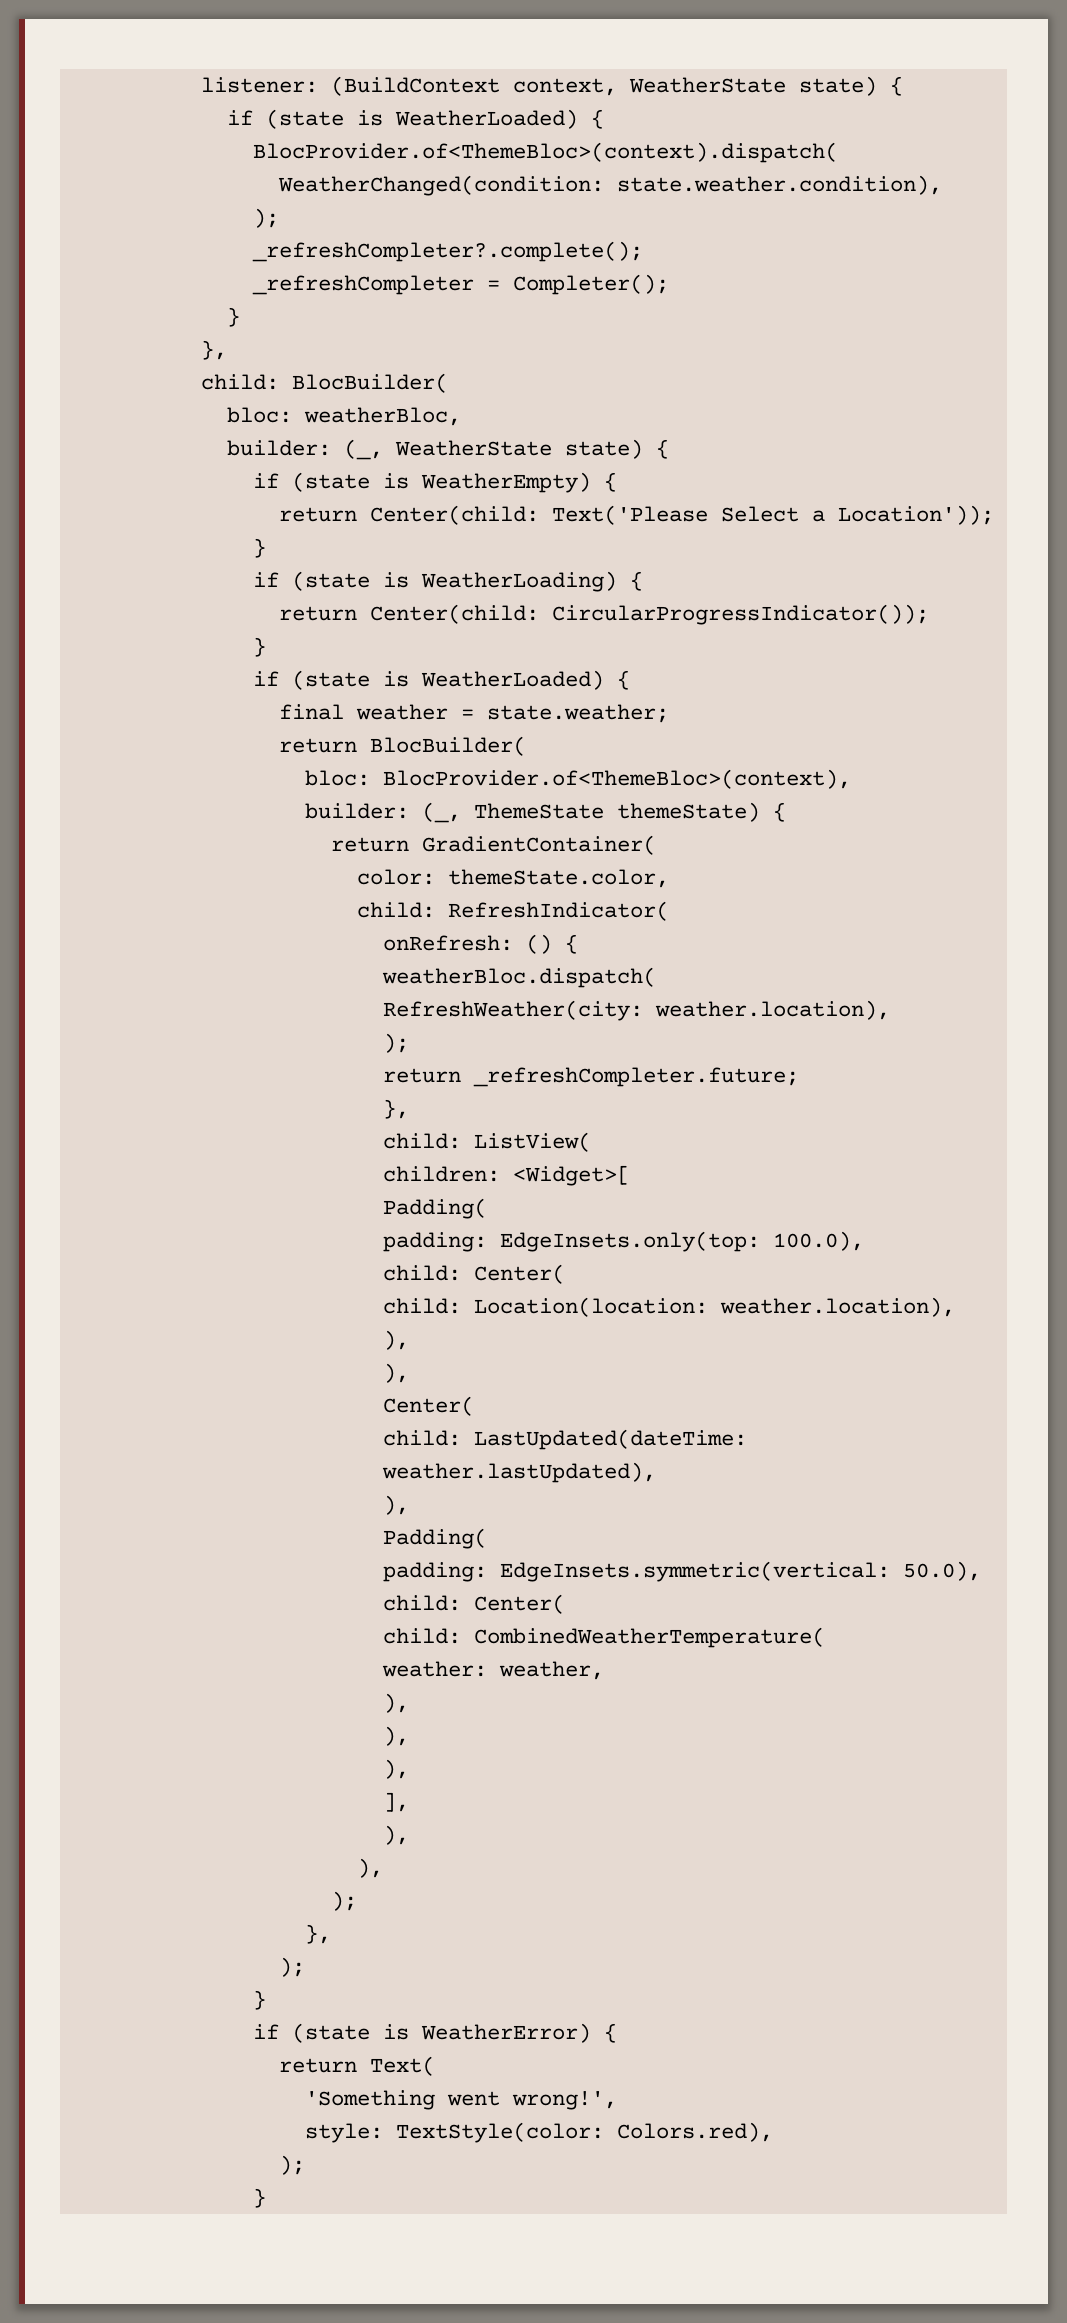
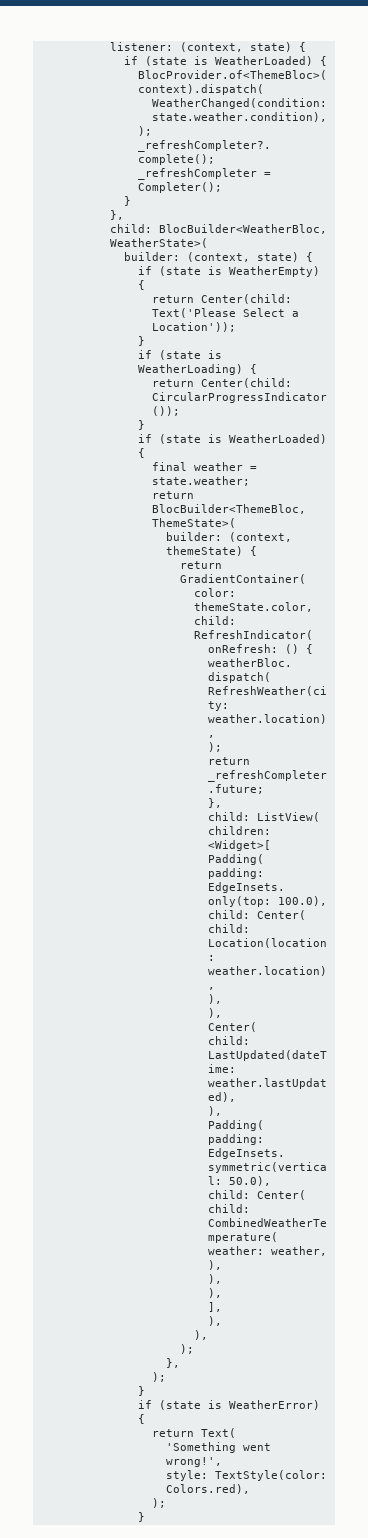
- listener: (BuildContext context, WeatherState state) {
+ listener: (context, state) {
- child: BlocBuilder(
- bloc: weatherBloc,
- builder: (_, WeatherState state) {
+ child: BlocBuilder<WeatherBloc, WeatherState>(
+ builder: (context, state) {
- return BlocBuilder(
- bloc: BlocProvider.of<ThemeBloc>(context),
- builder: (_, ThemeState themeState) {
+ return BlocBuilder<ThemeBloc, ThemeState>(
+ builder: (context, themeState) {

